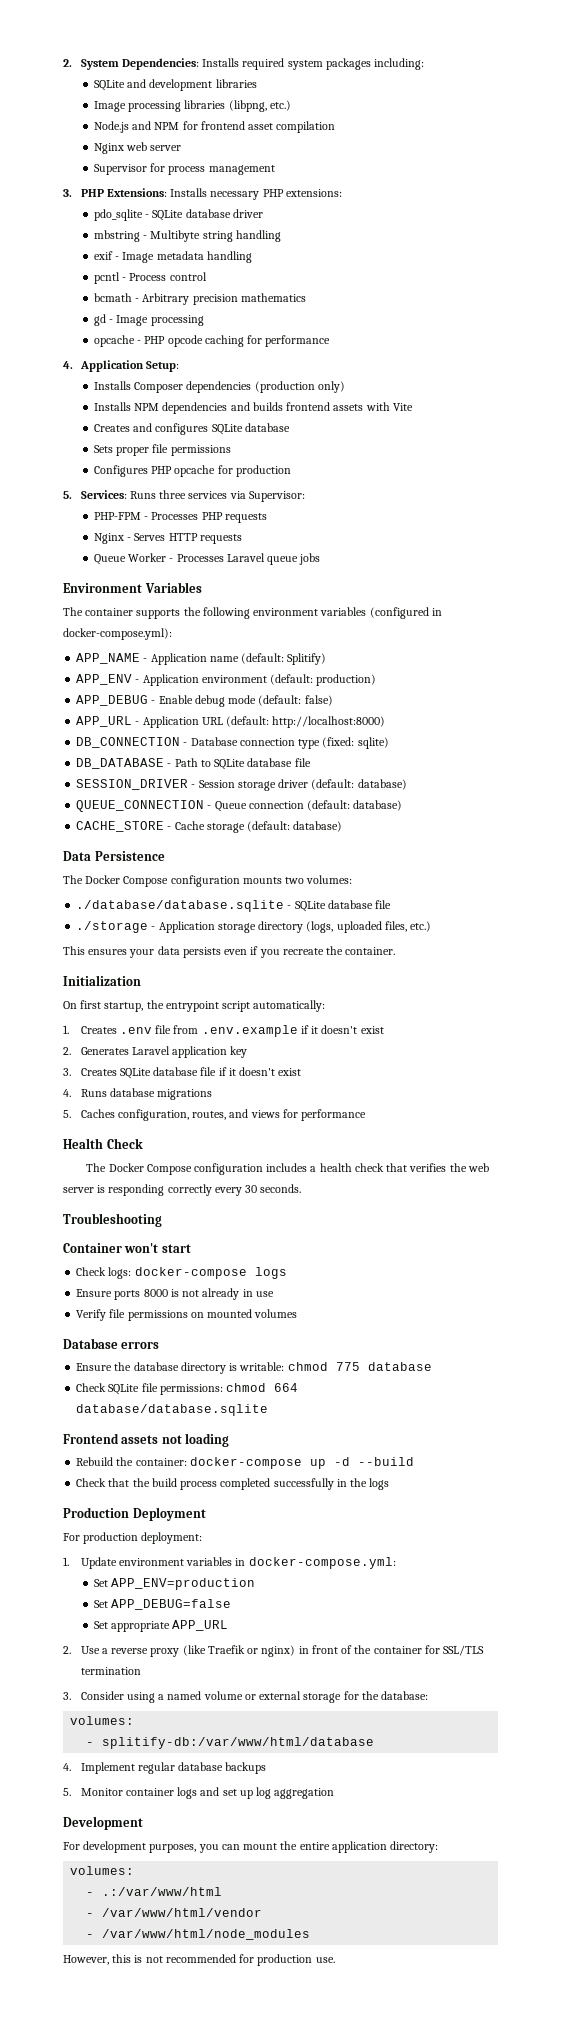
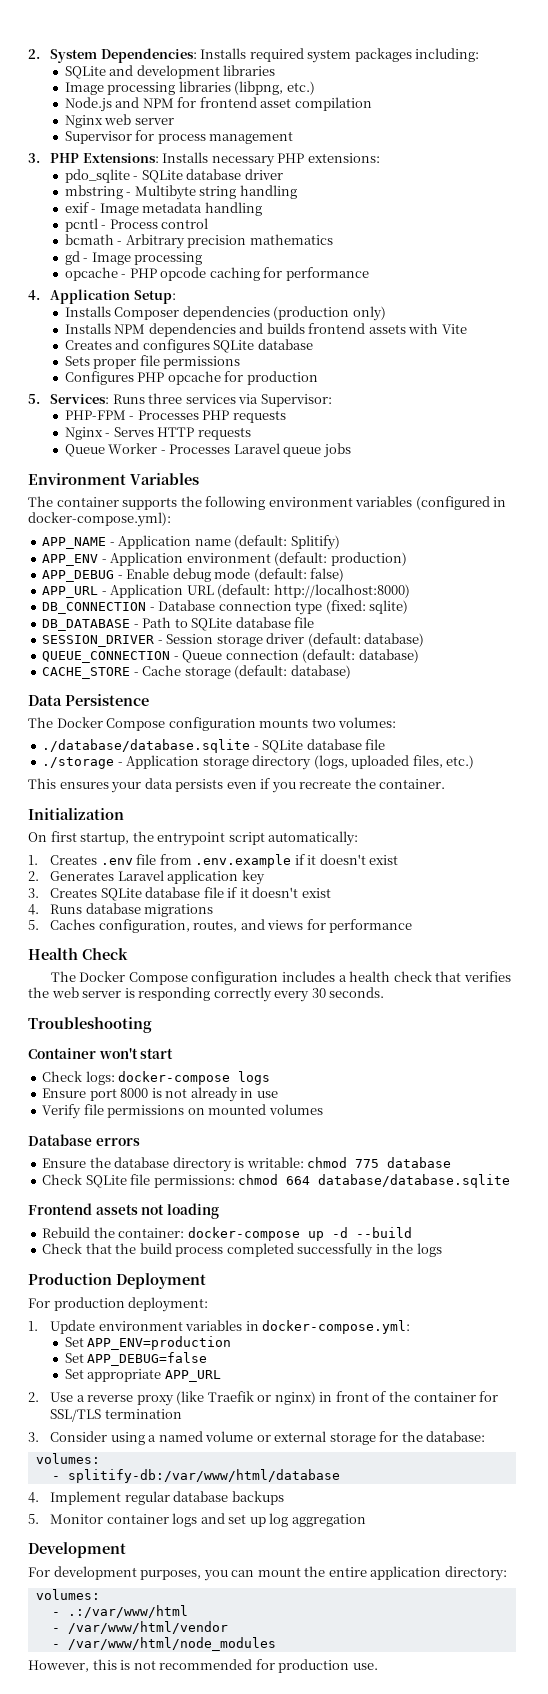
- Ensure ports 8000 is not already in use
+ Ensure port 8000 is not already in use

